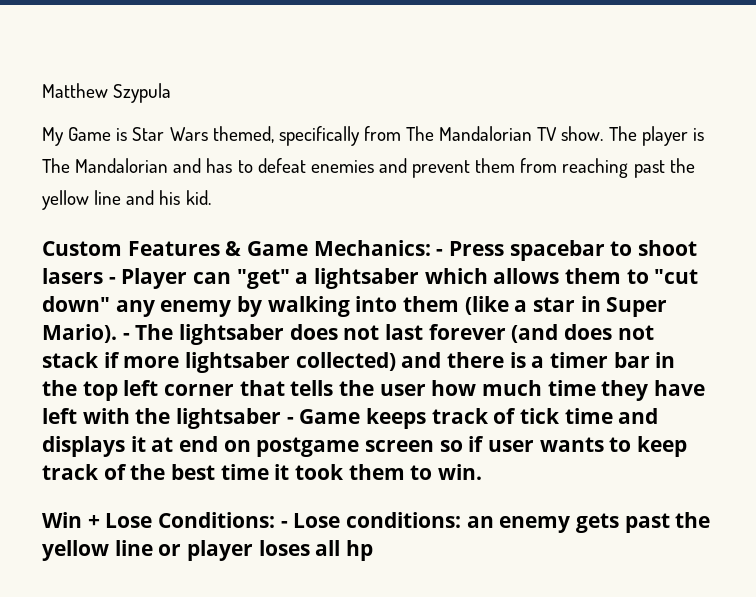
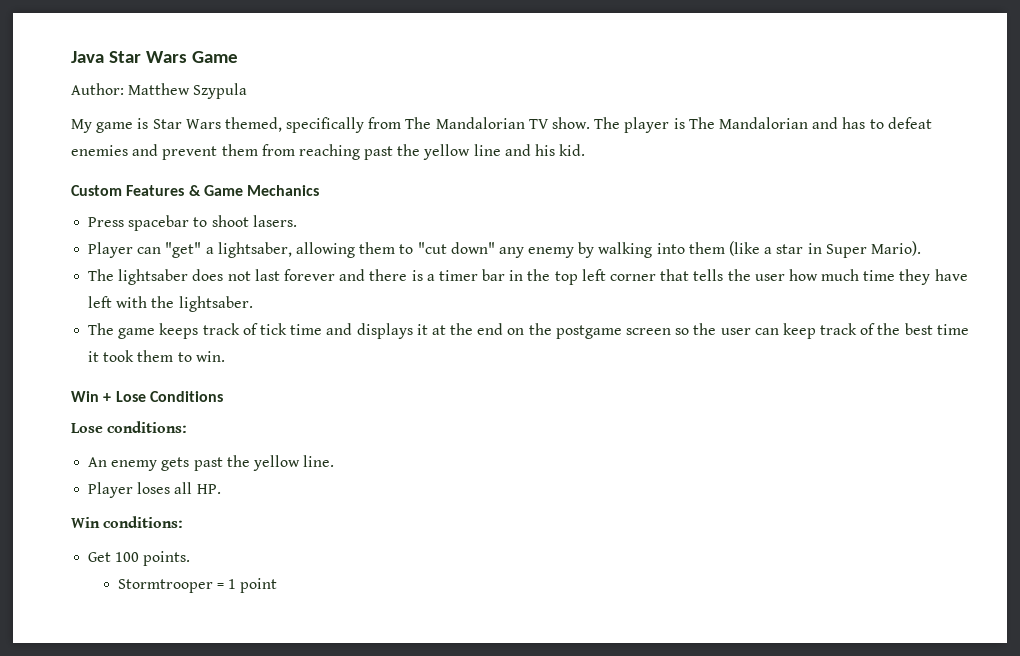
- Matthew Szypula
+ Java Star Wars Game
+ Author: Matthew Szypula
- My Game is Star Wars themed, specifically from The Mandalorian TV show.
+ My game is Star Wars themed, specifically from The Mandalorian TV show.
- Custom Features & Game Mechanics: - Press spacebar to shoot lasers - Player can "get" a lightsaber which allows them to "cut down" any enemy by walking into them (like a star in Super Mario). - The lightsaber does not last forever (and does not stack if more lightsaber collected) and there is a timer bar in the top left corner that tells the user how much time they have left with the lightsaber - Game keeps track of tick time and displays it at end on postgame screen so if user wants to keep track of the best time it took them to win.
+ Custom Features & Game Mechanics
+ Press spacebar to shoot lasers.
+ Player can "get" a lightsaber, allowing them to "cut down" any enemy by walking into them (like a star in Super Mario).
+ The lightsaber does not last forever and there is a timer bar in the top left corner that tells the user how much time they have left with the lightsaber.
+ The game keeps track of tick time and displays it at the end on the postgame screen so the user can keep track of the best time it took them to win.
- Win + Lose Conditions: - Lose conditions: an enemy gets past the yellow line or player loses all hp
+ Win + Lose Conditions
+ Lose conditions:
+ An enemy gets past the yellow line.
+ Player loses all HP.
+ Win conditions:
+ Get 100 points.
+ Stormtrooper = 1 point

